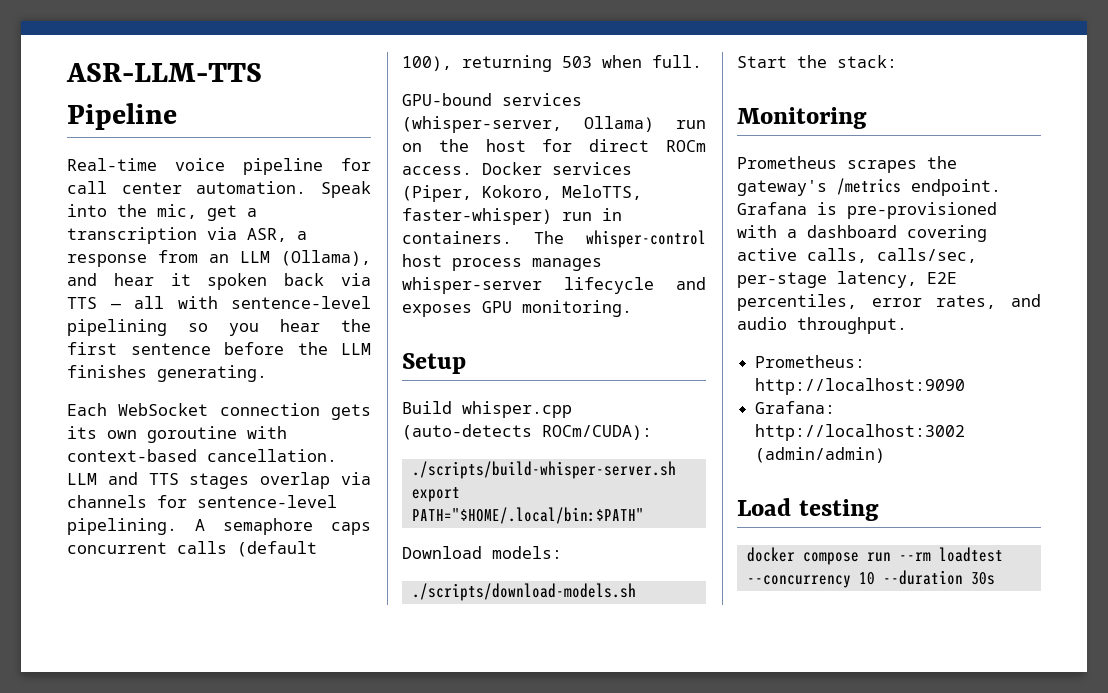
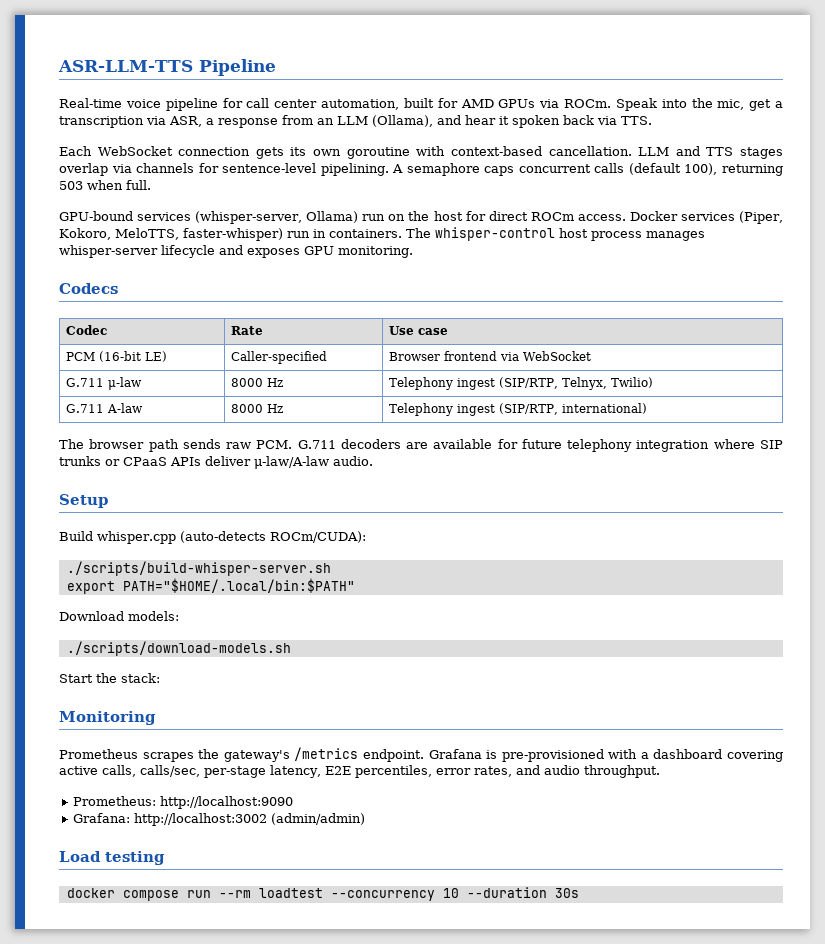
- Real-time voice pipeline for call center automation.
+ Real-time voice pipeline for call center automation, built for AMD GPUs via ROCm.
- Speak into the mic, get a transcription via ASR, a response from an LLM (Ollama), and hear it spoken back via TTS — all with sentence-level pipelining so you hear the first sentence before the LLM finishes generating.
+ Speak into the mic, get a transcription via ASR, a response from an LLM (Ollama), and hear it spoken back via TTS.
+ Codecs
+ Codec | Rate | Use case
+ PCM (16-bit LE) | Caller-specified | Browser frontend via WebSocket
+ G.711 μ-law | 8000 Hz | Telephony ingest (SIP/RTP, Telnyx, Twilio)
+ G.711 A-law | 8000 Hz | Telephony ingest (SIP/RTP, international)
+ The browser path sends raw PCM. G.711 decoders are available for future telephony integration where SIP trunks or CPaaS APIs deliver μ-law/A-law audio.

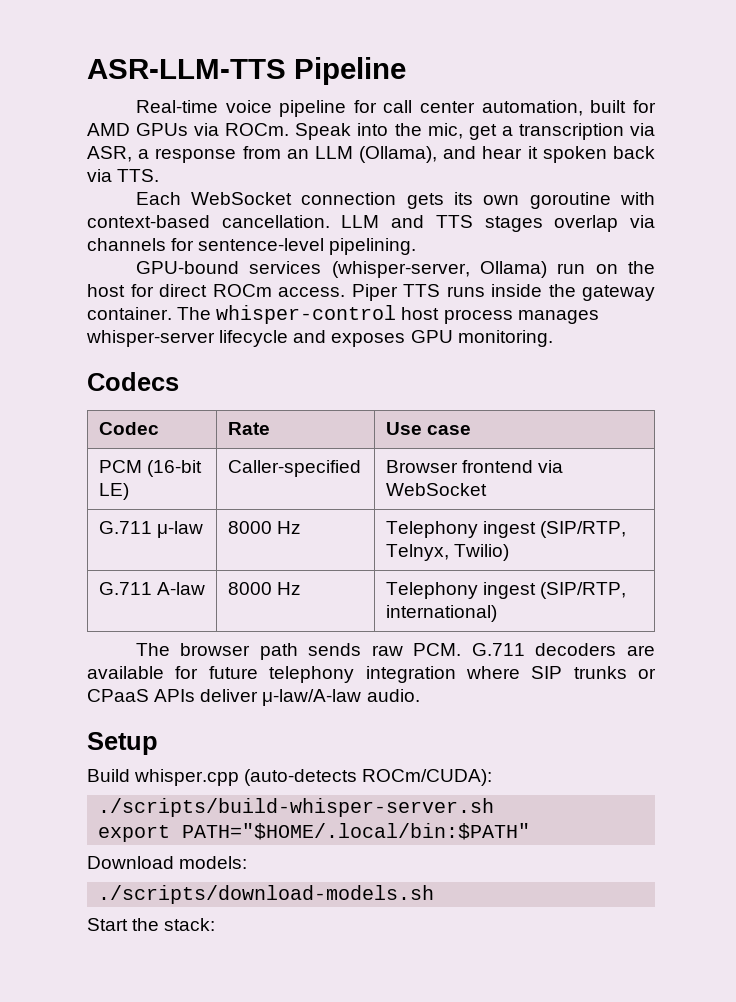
- A semaphore caps concurrent calls (default 100), returning 503 when full.
- Docker services (Piper, Kokoro, MeloTTS, faster-whisper) run in containers.
+ Piper TTS runs inside the gateway container.
- Monitoring
- Prometheus scrapes the gateway's /metrics endpoint. Grafana is pre-provisioned with a dashboard covering active calls, calls/sec, per-stage latency, E2E percentiles, error rates, and audio throughput.
- Prometheus: http://localhost:9090
- Grafana: http://localhost:3002 (admin/admin)
- Load testing
- docker compose run --rm loadtest --concurrency 10 --duration 30s

